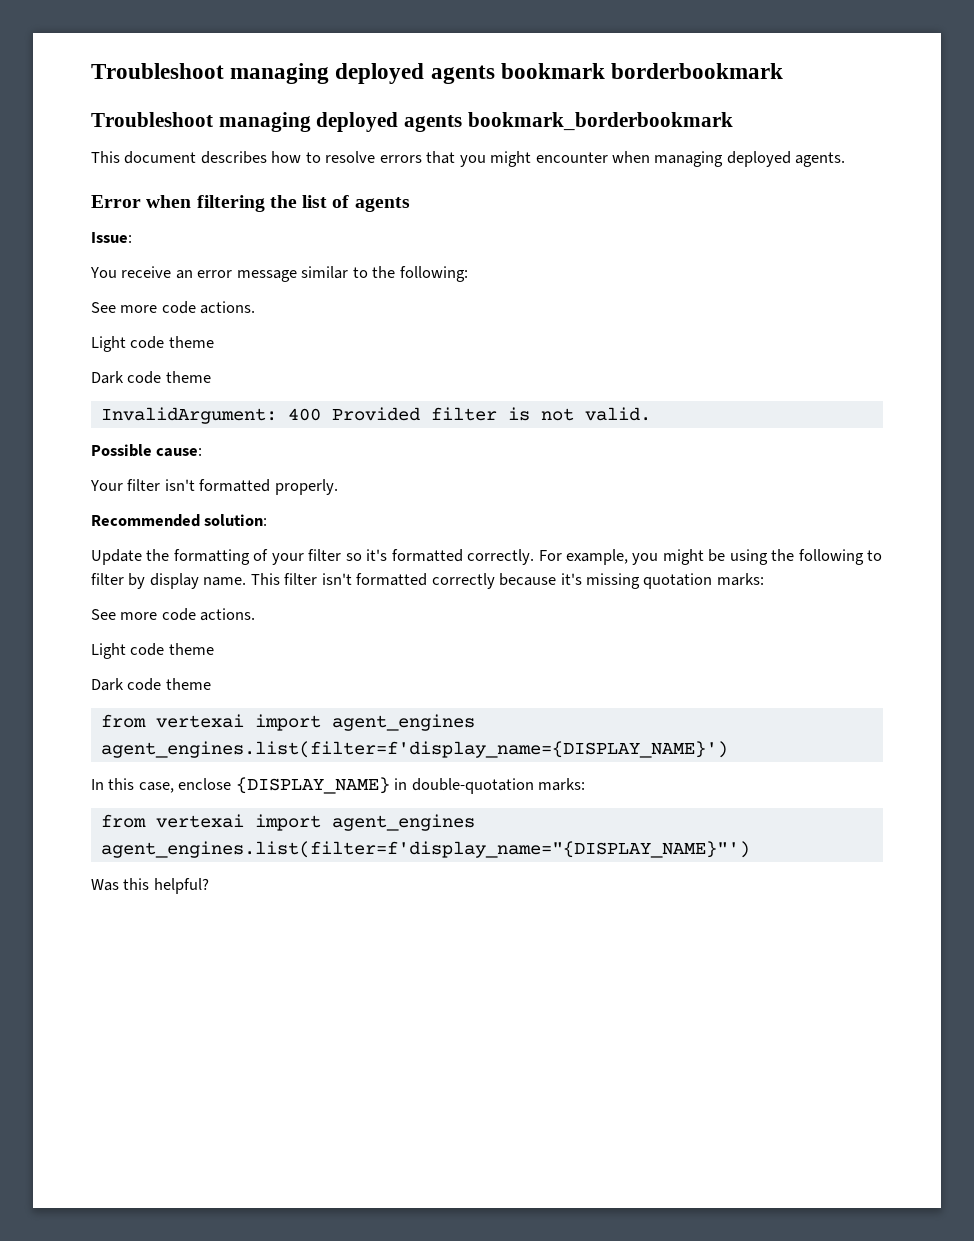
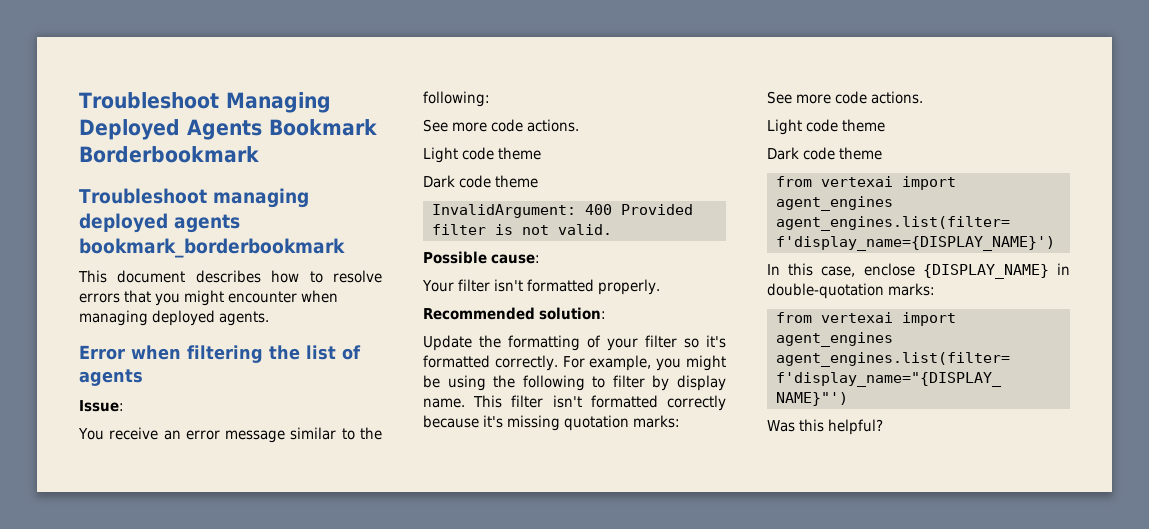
- Troubleshoot managing deployed agents bookmark borderbookmark
+ Troubleshoot Managing Deployed Agents Bookmark Borderbookmark

